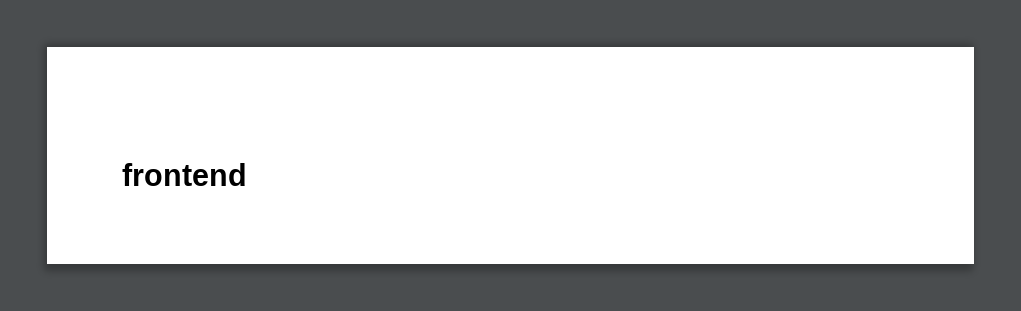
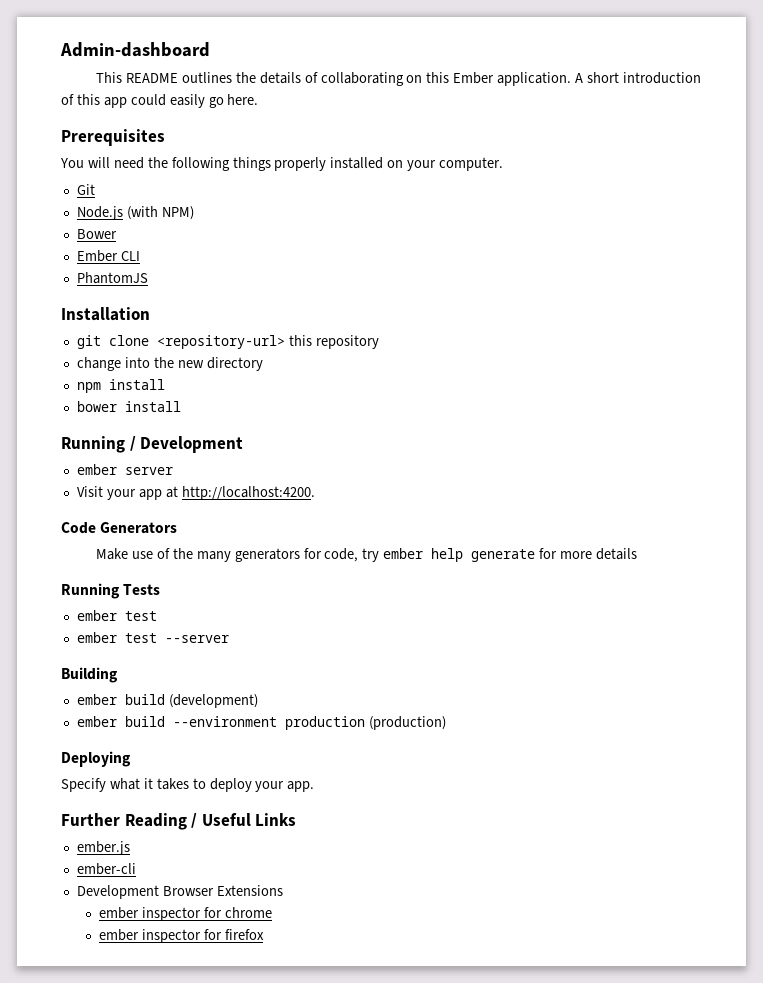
- frontend
+ Admin-dashboard
+ This README outlines the details of collaborating on this Ember application. A short introduction of this app could easily go here.
+ Prerequisites
+ You will need the following things properly installed on your computer.
+ Git
+ Node.js (with NPM)
+ Bower
+ Ember CLI
+ PhantomJS
+ Installation
+ git clone <repository-url> this repository
+ change into the new directory
+ npm install
+ bower install
+ Running / Development
+ ember server
+ Visit your app at http://localhost:4200.
+ Code Generators
+ Make use of the many generators for code, try ember help generate for more details
+ Running Tests
+ ember test
+ ember test --server
+ Building
+ ember build (development)
+ ember build --environment production (production)
+ Deploying
+ Specify what it takes to deploy your app.
+ Further Reading / Useful Links
+ ember.js
+ ember-cli
+ Development Browser Extensions
+ ember inspector for chrome
+ ember inspector for firefox

